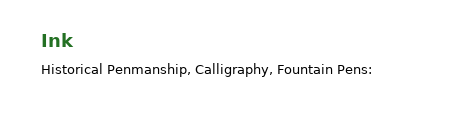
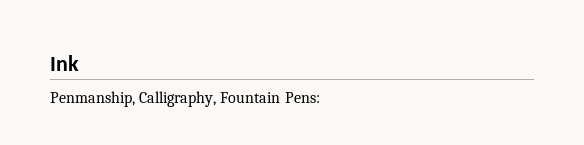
- Historical Penmanship, Calligraphy, Fountain Pens:
+ Penmanship, Calligraphy, Fountain Pens:

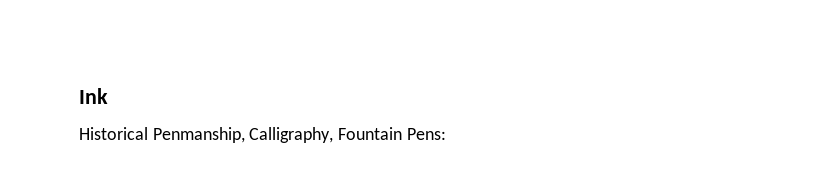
- Penmanship, Calligraphy, Fountain Pens:
+ Historical Penmanship, Calligraphy, Fountain Pens:

